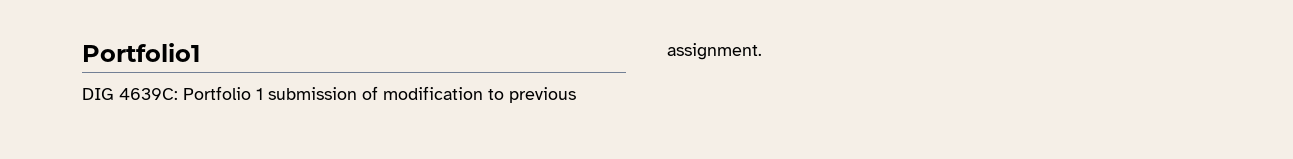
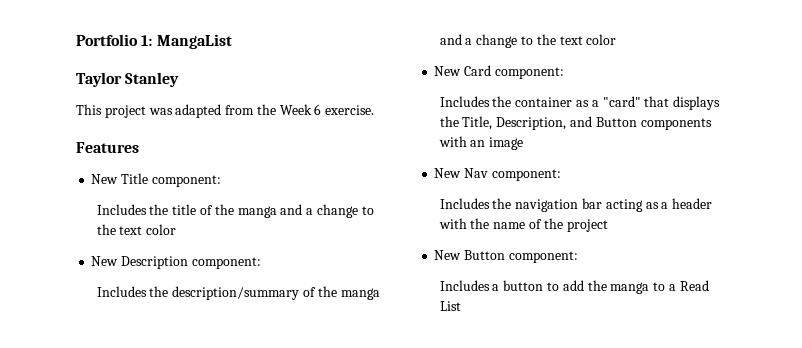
- Portfolio1
- DIG 4639C: Portfolio 1 submission of modification to previous assignment.
+ Portfolio 1: MangaList
+ Taylor Stanley
+ This project was adapted from the Week 6 exercise.
+ Features
+ New Title component:
+ Includes the title of the manga and a change to the text color
+ New Description component:
+ Includes the description/summary of the manga and a change to the text color
+ New Card component:
+ Includes the container as a "card" that displays the Title, Description, and Button components with an image
+ New Nav component:
+ Includes the navigation bar acting as a header with the name of the project
+ New Button component:
+ Includes a button to add the manga to a Read List

